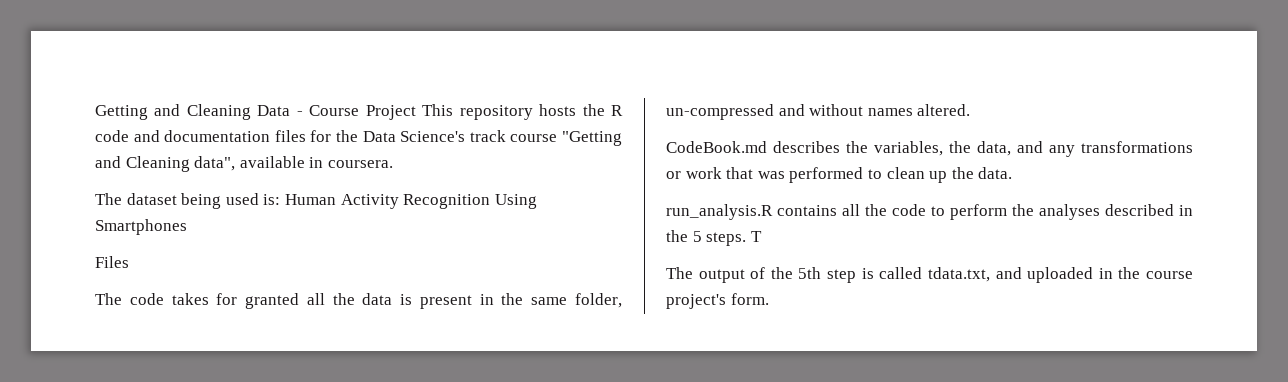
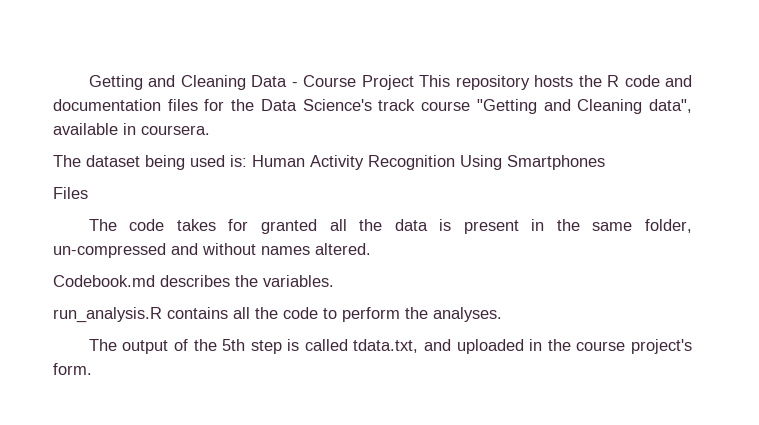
- CodeBook.md describes the variables, the data, and any transformations or work that was performed to clean up the data.
+ Codebook.md describes the variables.
- run_analysis.R contains all the code to perform the analyses described in the 5 steps. T
+ run_analysis.R contains all the code to perform the analyses.

